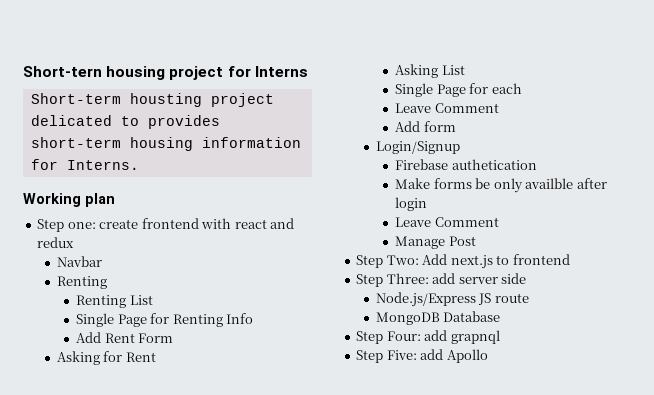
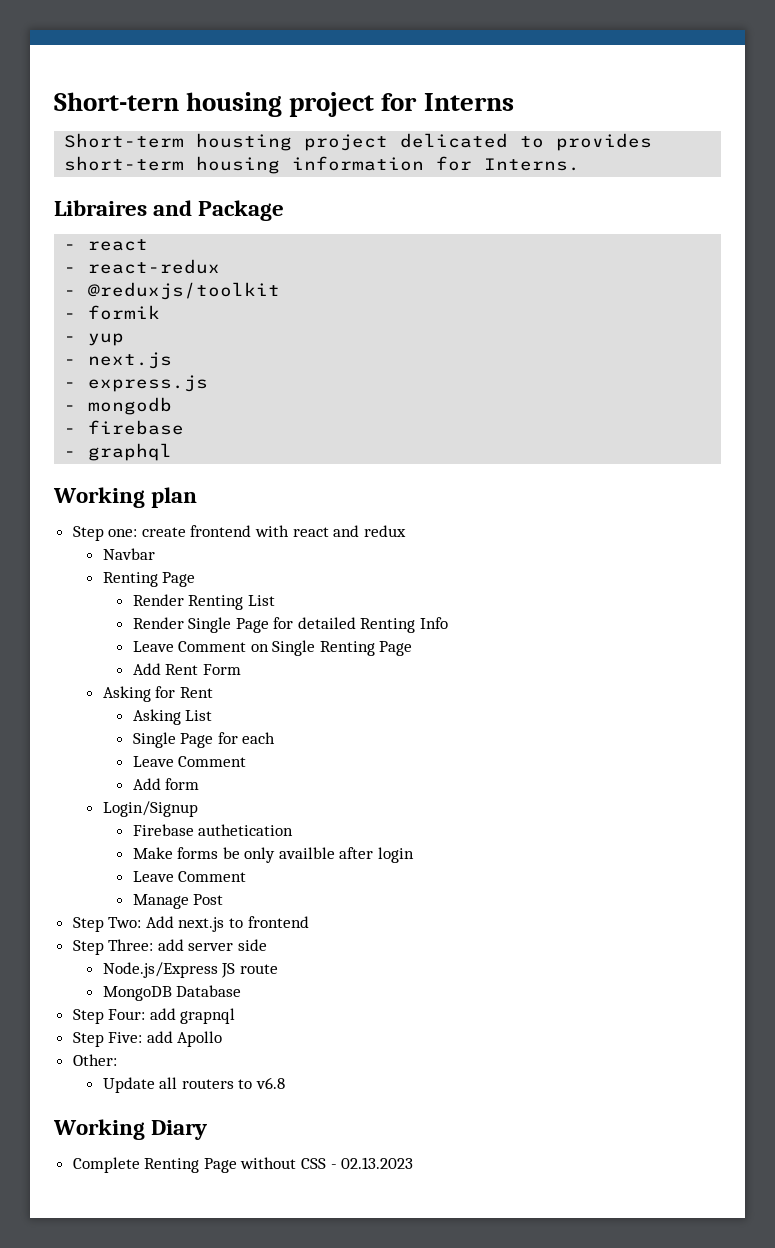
+ Libraires and Package
+ - react
+ - react-redux
+ - @reduxjs/toolkit
+ - formik
+ - yup
+ - next.js
+ - express.js
+ - mongodb
+ - firebase
+ - graphql
  Navbar
- Renting
- Renting List
+ Renting Page
+ Render Renting List
- Single Page for Renting Info
+ Render Single Page for detailed Renting Info
+ Leave Comment on Single Renting Page
+ Other:
+ Update all routers to v6.8
+ Working Diary
+ Complete Renting Page without CSS - 02.13.2023

